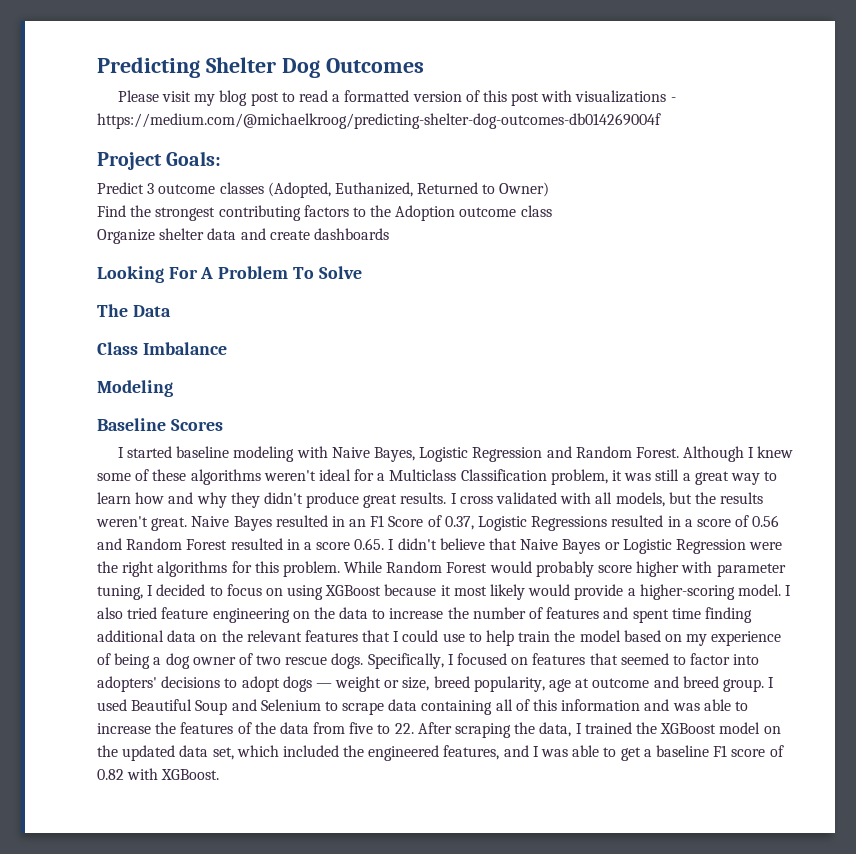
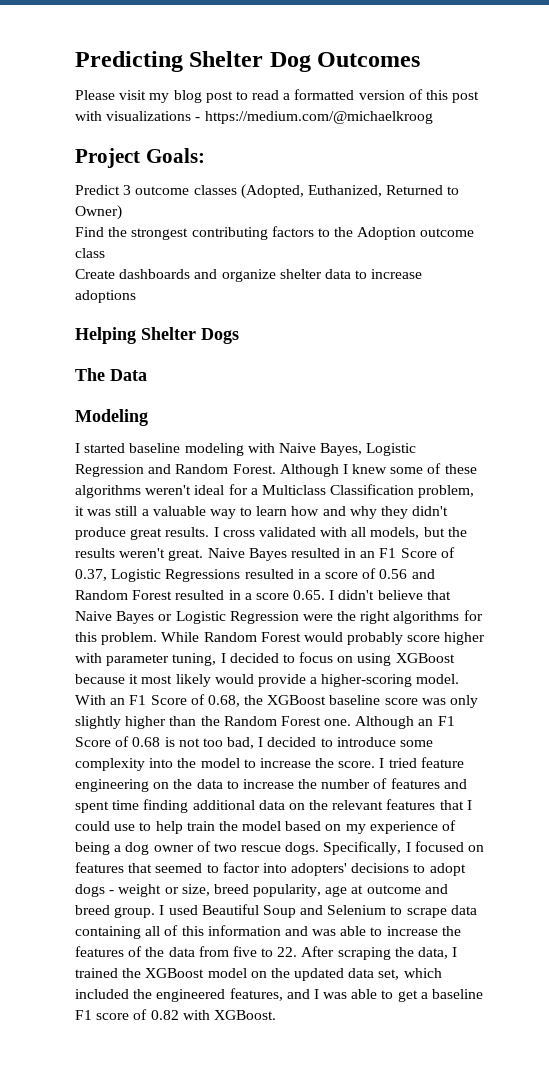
- Please visit my blog post to read a formatted version of this post with visualizations - https://medium.com/@michaelkroog/predicting-shelter-dog-outcomes-db014269004f
+ Please visit my blog post to read a formatted version of this post with visualizations - https://medium.com/@michaelkroog
- Organize shelter data and create dashboards
- Looking For A Problem To Solve
+ Create dashboards and organize shelter data to increase adoptions
+ Helping Shelter Dogs
- Class Imbalance
- Baseline Scores
- Although I knew some of these algorithms weren't ideal for a Multiclass Classification problem, it was still a great way to learn how and why they didn't produce great results.
+ Although I knew some of these algorithms weren't ideal for a Multiclass Classification problem, it was still a valuable way to learn how and why they didn't produce great results.
- I also tried feature engineering on the data to increase the number of features and spent time finding additional data on the relevant features that I could use to help train the model based on my experience of being a dog owner of two rescue dogs.
+ With an F1 Score of 0.68, the XGBoost baseline score was only slightly higher than the Random Forest one. Although an F1 Score of 0.68 is not too bad, I decided to introduce some complexity into the model to increase the score. I tried feature engineering on the data to increase the number of features and spent time finding additional data on the relevant features that I could use to help train the model based on my experience of being a dog owner of two rescue dogs.
- Specifically, I focused on features that seemed to factor into adopters' decisions to adopt dogs — weight or size, breed popularity, age at outcome and breed group.
+ Specifically, I focused on features that seemed to factor into adopters' decisions to adopt dogs - weight or size, breed popularity, age at outcome and breed group.

